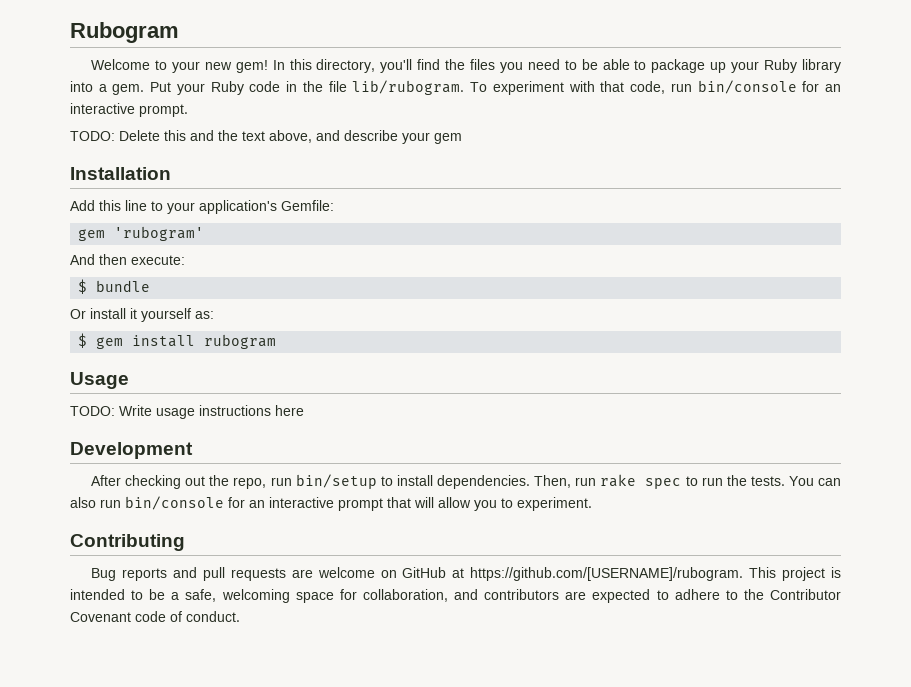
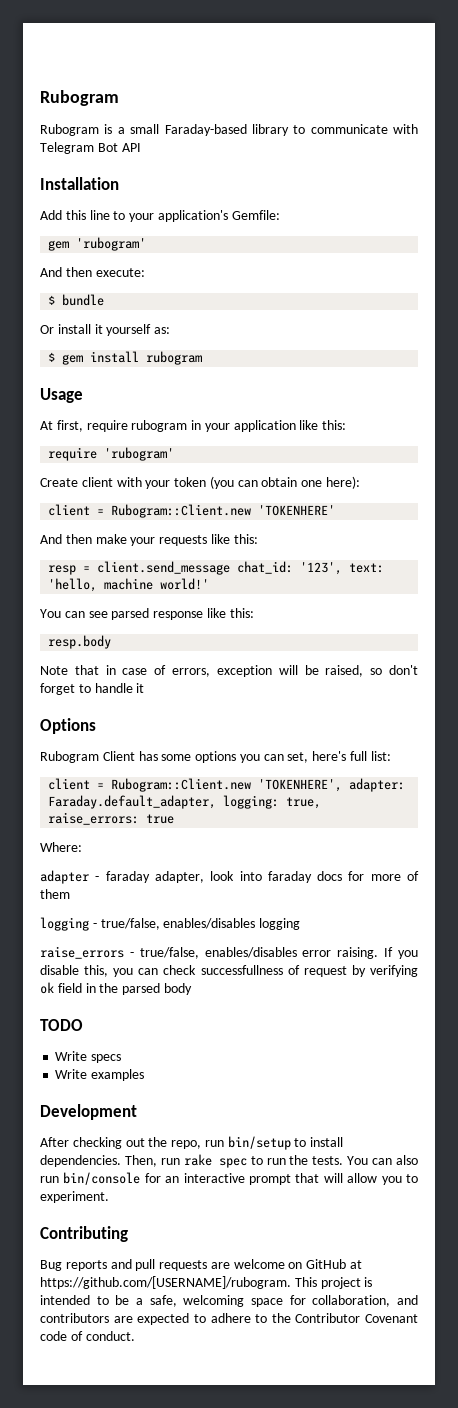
- Welcome to your new gem! In this directory, you'll find the files you need to be able to package up your Ruby library into a gem. Put your Ruby code in the file lib/rubogram. To experiment with that code, run bin/console for an interactive prompt.
- TODO: Delete this and the text above, and describe your gem
+ Rubogram is a small Faraday-based library to communicate with Telegram Bot API
- TODO: Write usage instructions here
+ At first, require rubogram in your application like this:
+ require 'rubogram'
+ Create client with your token (you can obtain one here):
+ client = Rubogram::Client.new 'TOKENHERE'
+ And then make your requests like this:
+ resp = client.send_message chat_id: '123', text: 'hello, machine world!'
+ You can see parsed response like this:
+ resp.body
+ Note that in case of errors, exception will be raised, so don't forget to handle it
+ Options
+ Rubogram Client has some options you can set, here's full list:
+ client = Rubogram::Client.new 'TOKENHERE', adapter: Faraday.default_adapter, logging: true, raise_errors: true
+ Where:
+ adapter - faraday adapter, look into faraday docs for more of them
+ logging - true/false, enables/disables logging
+ raise_errors - true/false, enables/disables error raising. If you disable this, you can check successfullness of request by verifying ok field in the parsed body
+ TODO
+ Write specs
+ Write examples

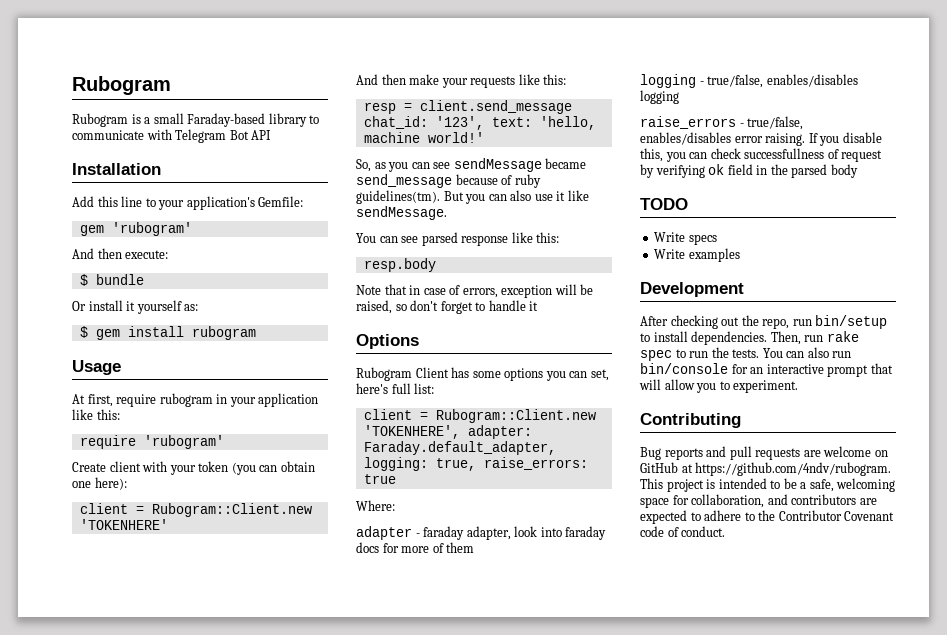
+ So, as you can see sendMessage became send_message because of ruby guidelines(tm). But you can also use it like sendMessage.
- Bug reports and pull requests are welcome on GitHub at https://github.com/[USERNAME]/rubogram. This project is intended to be a safe, welcoming space for collaboration, and contributors are expected to adhere to the Contributor Covenant code of conduct.
+ Bug reports and pull requests are welcome on GitHub at https://github.com/4ndv/rubogram. This project is intended to be a safe, welcoming space for collaboration, and contributors are expected to adhere to the Contributor Covenant code of conduct.

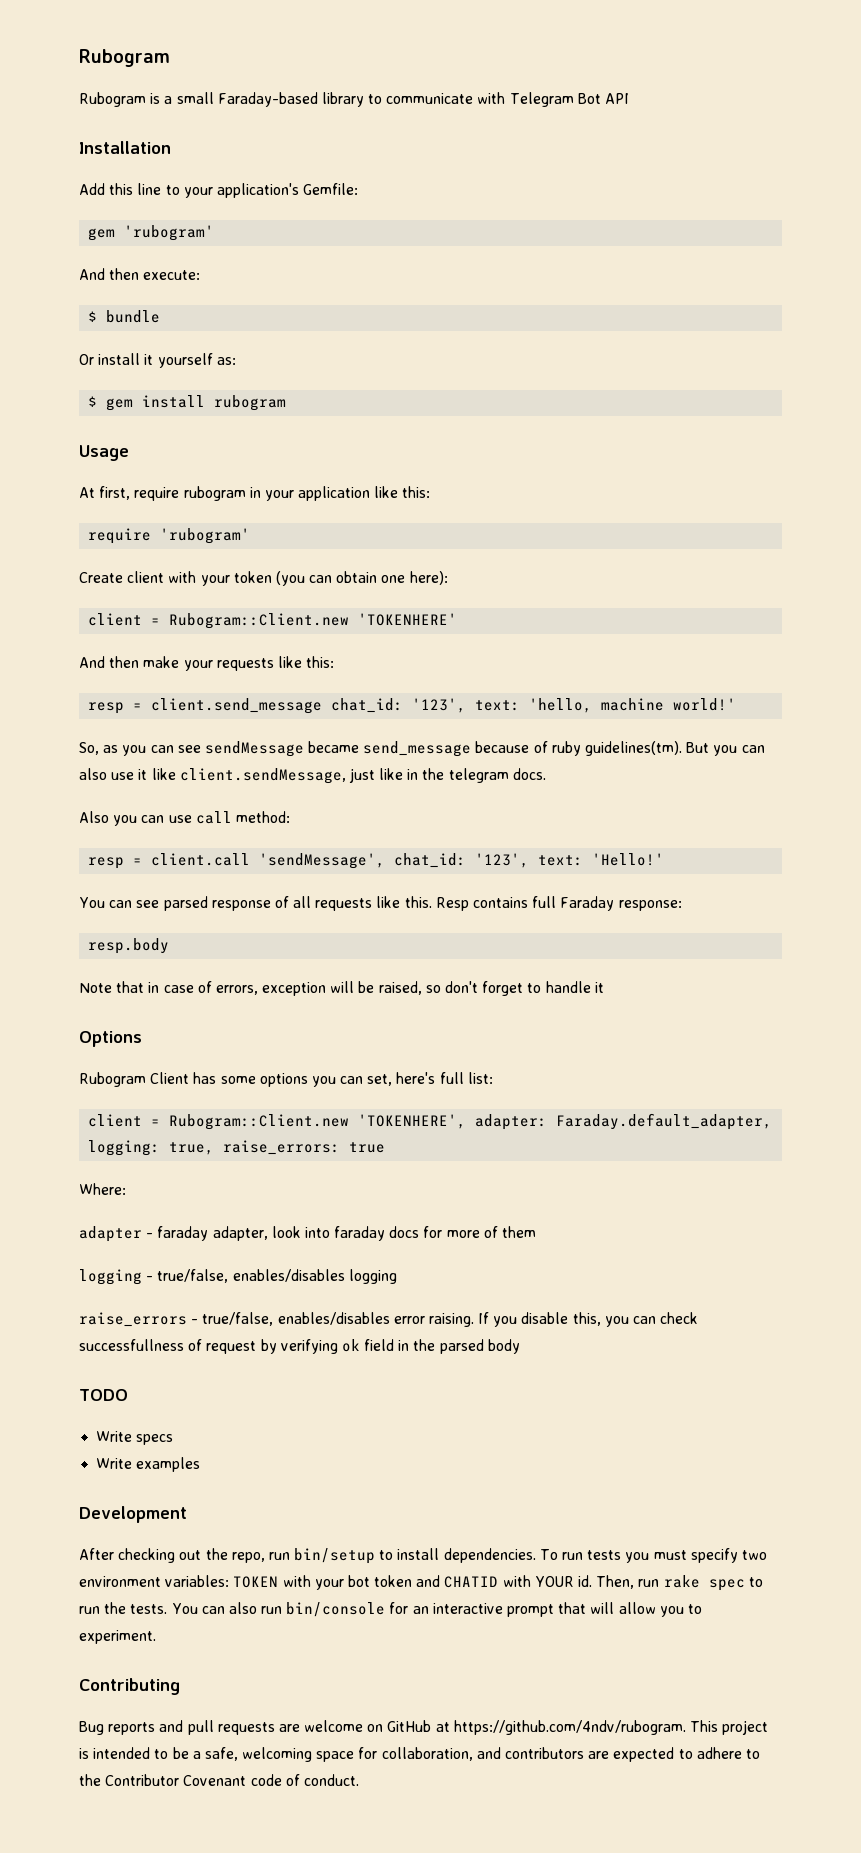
- But you can also use it like sendMessage.
+ But you can also use it like client.sendMessage, just like in the telegram docs.
+ Also you can use call method:
+ resp = client.call 'sendMessage', chat_id: '123', text: 'Hello!'
- You can see parsed response like this:
+ You can see parsed response of all requests like this. Resp contains full Faraday response:
+ To run tests you must specify two environment variables: TOKEN with your bot token and CHATID with YOUR id.

